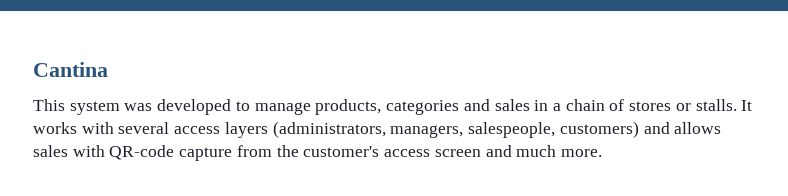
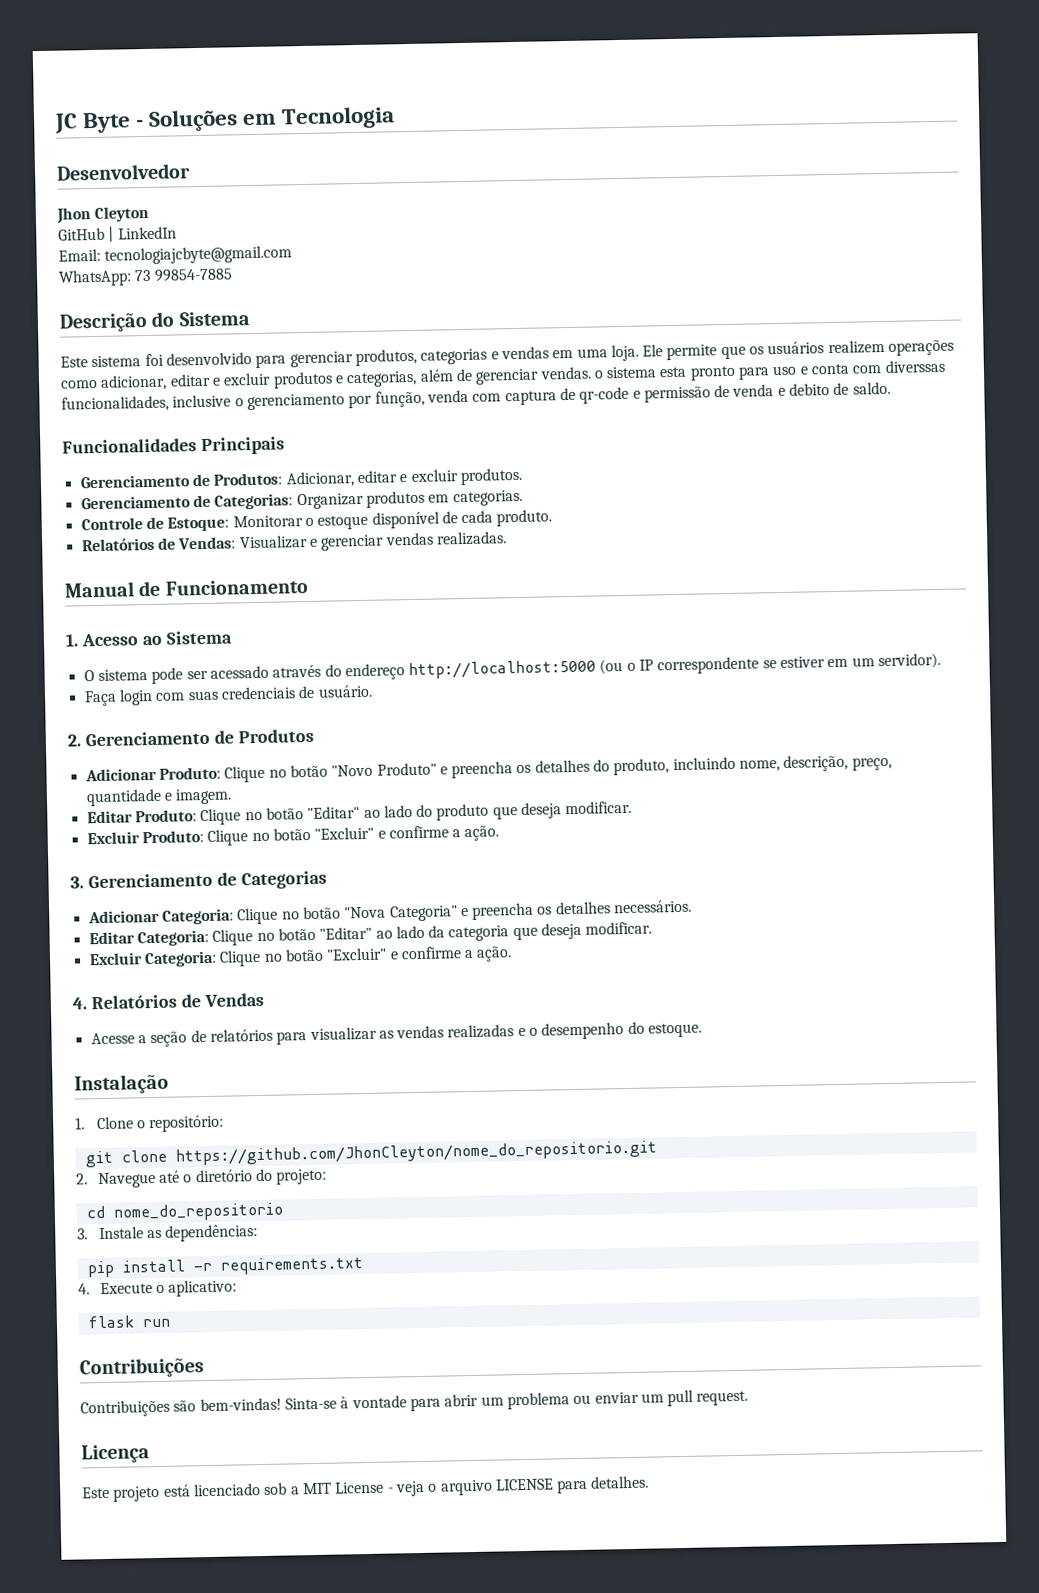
- Cantina
- This system was developed to manage products, categories and sales in a chain of stores or stalls. It works with several access layers (administrators, managers, salespeople, customers) and allows sales with QR-code capture from the customer's access screen and much more.
+ JC Byte - Soluções em Tecnologia
+ Desenvolvedor
+ Jhon Cleyton
+ GitHub | LinkedIn
+ Email: tecnologiajcbyte@gmail.com
+ WhatsApp: 73 99854-7885
+ Descrição do Sistema
+ Este sistema foi desenvolvido para gerenciar produtos, categorias e vendas em uma loja. Ele permite que os usuários realizem operações como adicionar, editar e excluir produtos e categorias, além de gerenciar vendas. o sistema esta pronto para uso e conta com diverssas funcionalidades, inclusive o gerenciamento por função, venda com captura de qr-code e permissão de venda e debito de saldo.
+ Funcionalidades Principais
+ Gerenciamento de Produtos: Adicionar, editar e excluir produtos.
+ Gerenciamento de Categorias: Organizar produtos em categorias.
+ Controle de Estoque: Monitorar o estoque disponível de cada produto.
+ Relatórios de Vendas: Visualizar e gerenciar vendas realizadas.
+ Manual de Funcionamento
+ 1. Acesso ao Sistema
+ O sistema pode ser acessado através do endereço http://localhost:5000 (ou o IP correspondente se estiver em um servidor).
+ Faça login com suas credenciais de usuário.
+ 2. Gerenciamento de Produtos
+ Adicionar Produto: Clique no botão "Novo Produto" e preencha os detalhes do produto, incluindo nome, descrição, preço, quantidade e imagem.
+ Editar Produto: Clique no botão "Editar" ao lado do produto que deseja modificar.
+ Excluir Produto: Clique no botão "Excluir" e confirme a ação.
+ 3. Gerenciamento de Categorias
+ Adicionar Categoria: Clique no botão "Nova Categoria" e preencha os detalhes necessários.
+ Editar Categoria: Clique no botão "Editar" ao lado da categoria que deseja modificar.
+ Excluir Categoria: Clique no botão "Excluir" e confirme a ação.
+ 4. Relatórios de Vendas
+ Acesse a seção de relatórios para visualizar as vendas realizadas e o desempenho do estoque.
+ Instalação
+ 1. Clone o repositório:
+ git clone https://github.com/JhonCleyton/nome_do_repositorio.git
+ 2. Navegue até o diretório do projeto:
+ cd nome_do_repositorio
+ 3. Instale as dependências:
+ pip install -r requirements.txt
+ 4. Execute o aplicativo:
+ flask run
+ Contribuições
+ Contribuições são bem-vindas! Sinta-se à vontade para abrir um problema ou enviar um pull request.
+ Licença
+ Este projeto está licenciado sob a MIT License - veja o arquivo LICENSE para detalhes.

